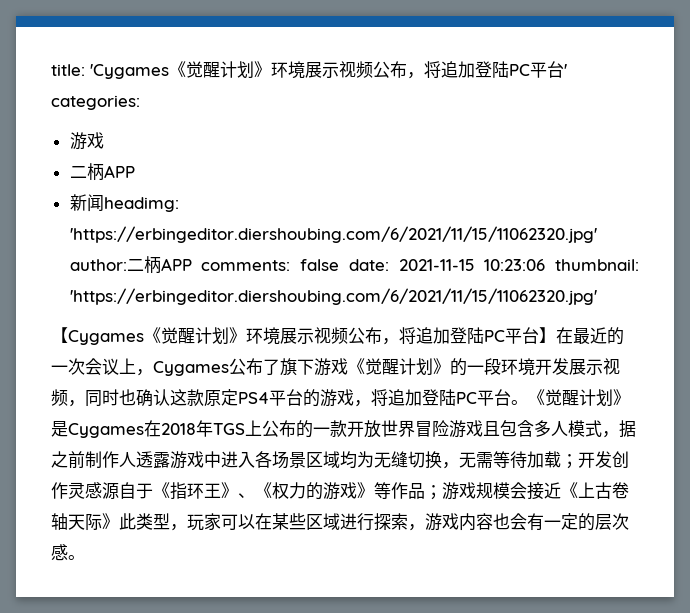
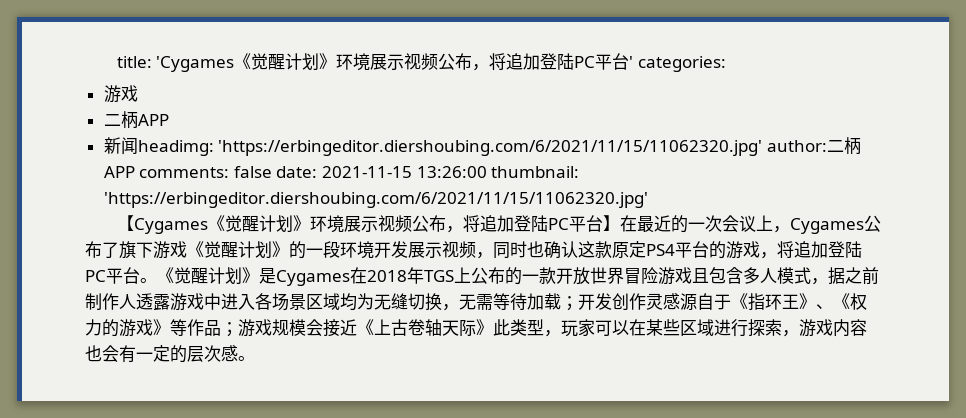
- 新闻headimg: 'https://erbingeditor.diershoubing.com/6/2021/11/15/11062320.jpg' author:二柄APP comments: false date: 2021-11-15 10:23:06 thumbnail: 'https://erbingeditor.diershoubing.com/6/2021/11/15/11062320.jpg'
+ 新闻headimg: 'https://erbingeditor.diershoubing.com/6/2021/11/15/11062320.jpg' author:二柄APP comments: false date: 2021-11-15 13:26:00 thumbnail: 'https://erbingeditor.diershoubing.com/6/2021/11/15/11062320.jpg'

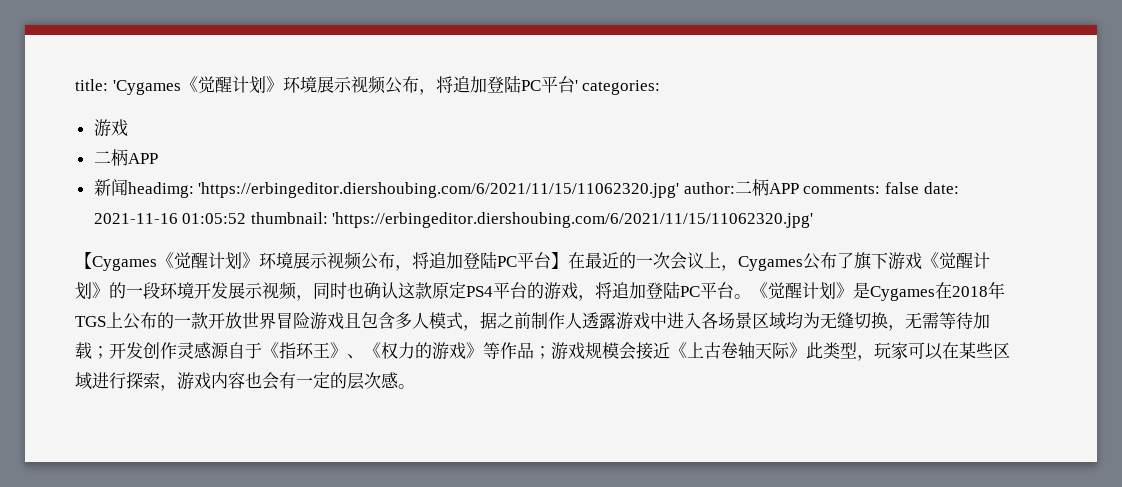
- 新闻headimg: 'https://erbingeditor.diershoubing.com/6/2021/11/15/11062320.jpg' author:二柄APP comments: false date: 2021-11-15 13:26:00 thumbnail: 'https://erbingeditor.diershoubing.com/6/2021/11/15/11062320.jpg'
+ 新闻headimg: 'https://erbingeditor.diershoubing.com/6/2021/11/15/11062320.jpg' author:二柄APP comments: false date: 2021-11-16 01:05:52 thumbnail: 'https://erbingeditor.diershoubing.com/6/2021/11/15/11062320.jpg'

